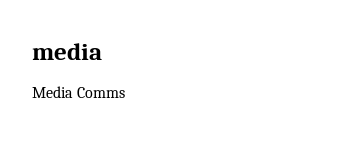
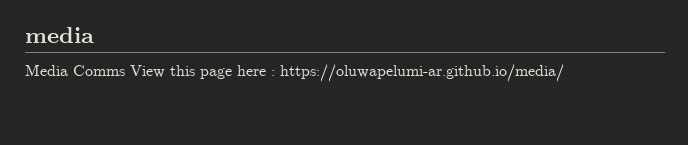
- Media Comms
+ Media Comms View this page here : https://oluwapelumi-ar.github.io/media/

